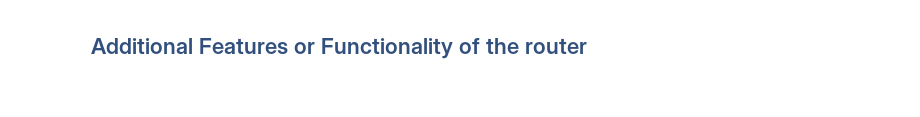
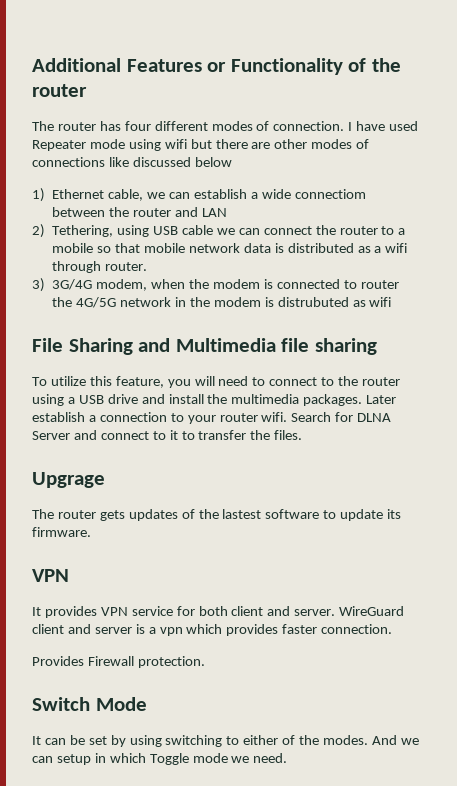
+ The router has four different modes of connection. I have used Repeater mode using wifi but there are other modes of connections like discussed below
+ 1) Ethernet cable, we can establish a wide connectiom between the router and LAN
+ 2) Tethering, using USB cable we can connect the router to a mobile so that mobile network data is distributed as a wifi through router.
+ 3) 3G/4G modem, when the modem is connected to router the 4G/5G network in the modem is distrubuted as wifi
+ File Sharing and Multimedia file sharing
+ To utilize this feature, you will need to connect to the router using a USB drive and install the multimedia packages. Later establish a connection to your router wifi. Search for DLNA Server and connect to it to transfer the files.
+ Upgrage
+ The router gets updates of the lastest software to update its firmware.
+ VPN
+ It provides VPN service for both client and server. WireGuard client and server is a vpn which provides faster connection.
+ Provides Firewall protection.
+ Switch Mode
+ It can be set by using switching to either of the modes. And we can setup in which Toggle mode we need.

